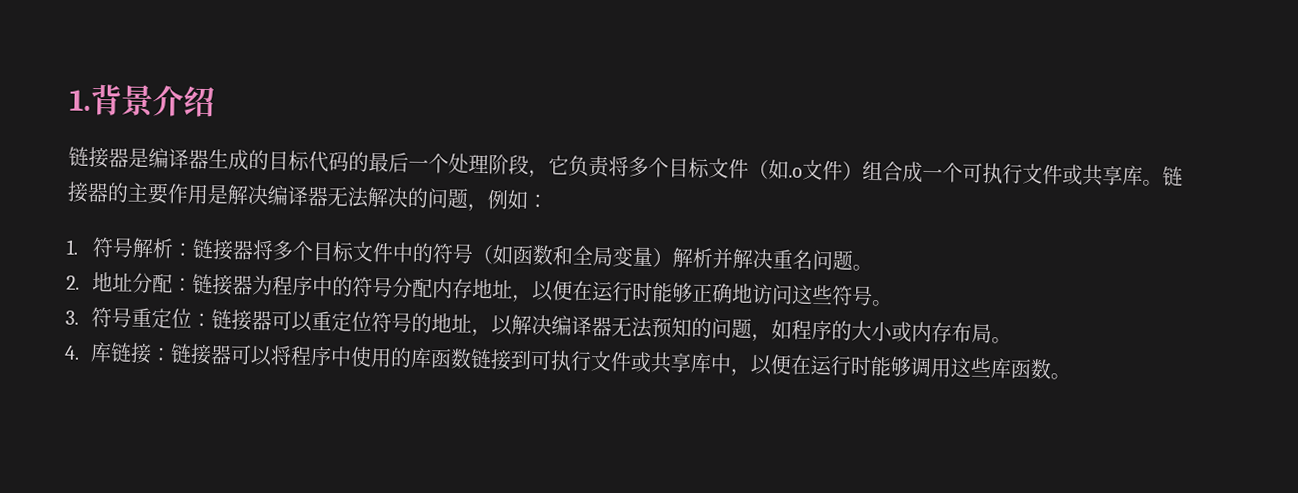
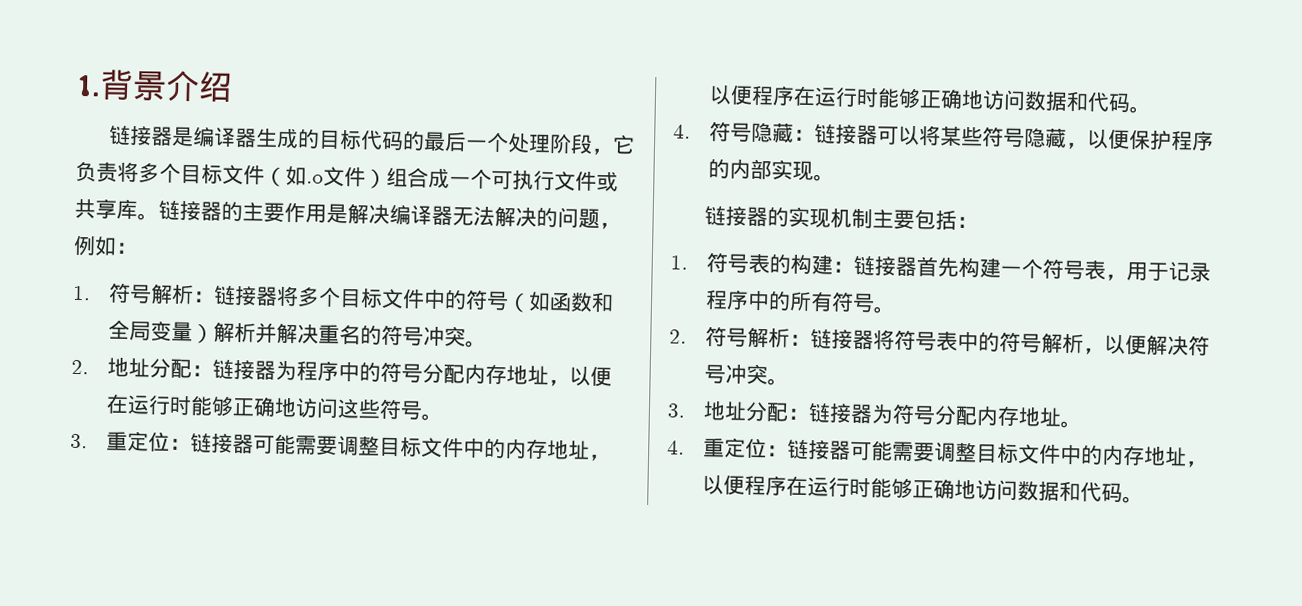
- 1.符号解析：链接器将多个目标文件中的符号（如函数和全局变量）解析并解决重名问题。
+ 1.符号解析：链接器将多个目标文件中的符号（如函数和全局变量）解析并解决重名的符号冲突。
- 3.符号重定位：链接器可以重定位符号的地址，以解决编译器无法预知的问题，如程序的大小或内存布局。
- 4.库链接：链接器可以将程序中使用的库函数链接到可执行文件或共享库中，以便在运行时能够调用这些库函数。
+ 3.重定位：链接器可能需要调整目标文件中的内存地址，以便程序在运行时能够正确地访问数据和代码。
+ 4.符号隐藏：链接器可以将某些符号隐藏，以便保护程序的内部实现。
+ 链接器的实现机制主要包括：
+ 1.符号表的构建：链接器首先构建一个符号表，用于记录程序中的所有符号。
+ 2.符号解析：链接器将符号表中的符号解析，以便解决符号冲突。
+ 3.地址分配：链接器为符号分配内存地址。
+ 4.重定位：链接器可能需要调整目标文件中的内存地址，以便程序在运行时能够正确地访问数据和代码。

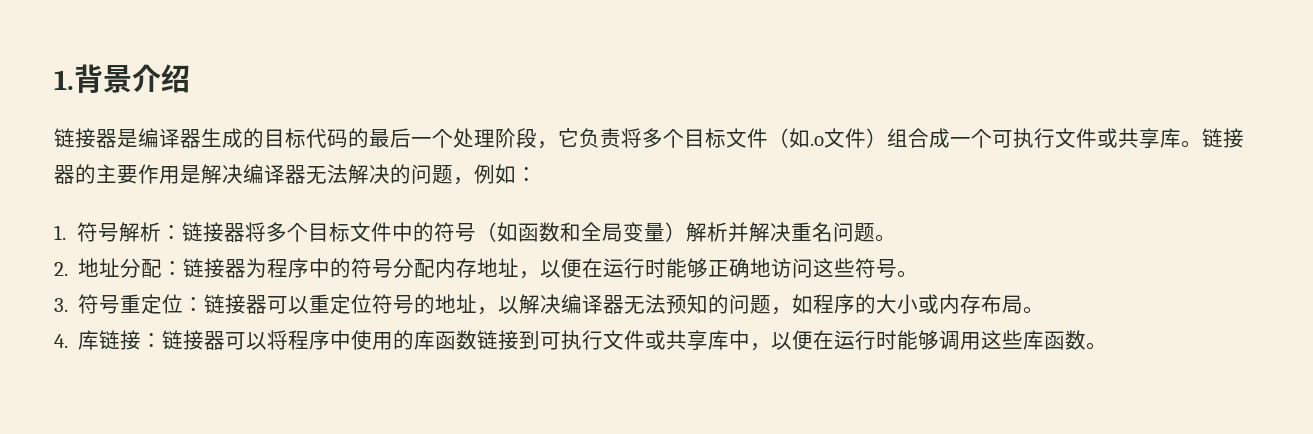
- 1.符号解析：链接器将多个目标文件中的符号（如函数和全局变量）解析并解决重名的符号冲突。
+ 1.符号解析：链接器将多个目标文件中的符号（如函数和全局变量）解析并解决重名问题。
- 3.重定位：链接器可能需要调整目标文件中的内存地址，以便程序在运行时能够正确地访问数据和代码。
- 4.符号隐藏：链接器可以将某些符号隐藏，以便保护程序的内部实现。
- 链接器的实现机制主要包括：
- 1.符号表的构建：链接器首先构建一个符号表，用于记录程序中的所有符号。
- 2.符号解析：链接器将符号表中的符号解析，以便解决符号冲突。
- 3.地址分配：链接器为符号分配内存地址。
- 4.重定位：链接器可能需要调整目标文件中的内存地址，以便程序在运行时能够正确地访问数据和代码。
+ 3.符号重定位：链接器可以重定位符号的地址，以解决编译器无法预知的问题，如程序的大小或内存布局。
+ 4.库链接：链接器可以将程序中使用的库函数链接到可执行文件或共享库中，以便在运行时能够调用这些库函数。

